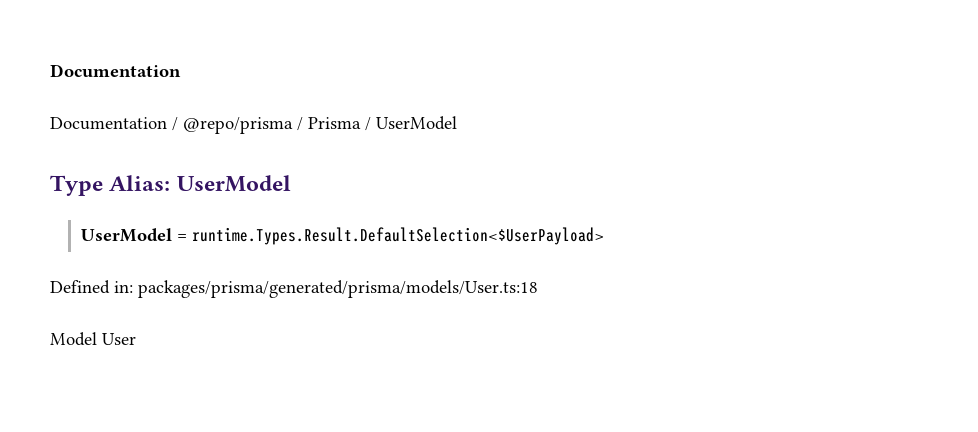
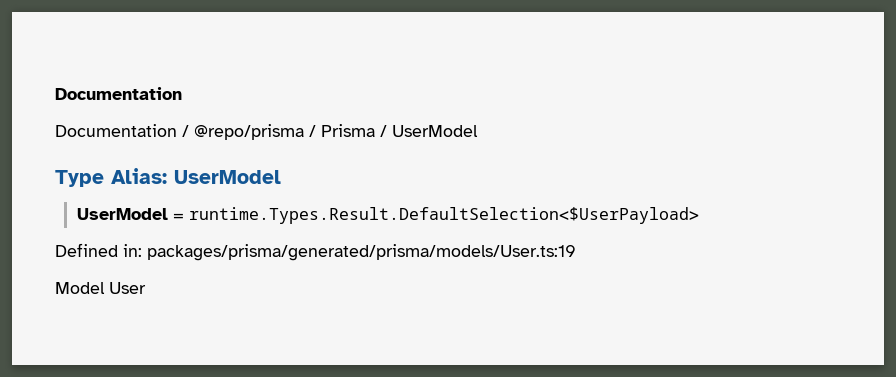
- Defined in: packages/prisma/generated/prisma/models/User.ts:18
+ Defined in: packages/prisma/generated/prisma/models/User.ts:19

